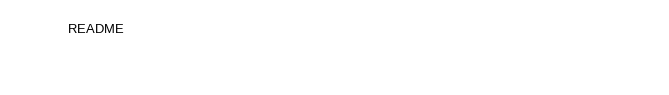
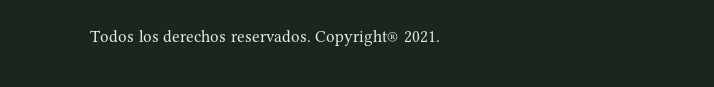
- README
+ Todos los derechos reservados. Copyright® 2021.

